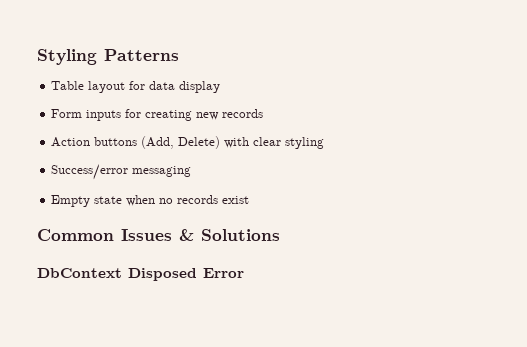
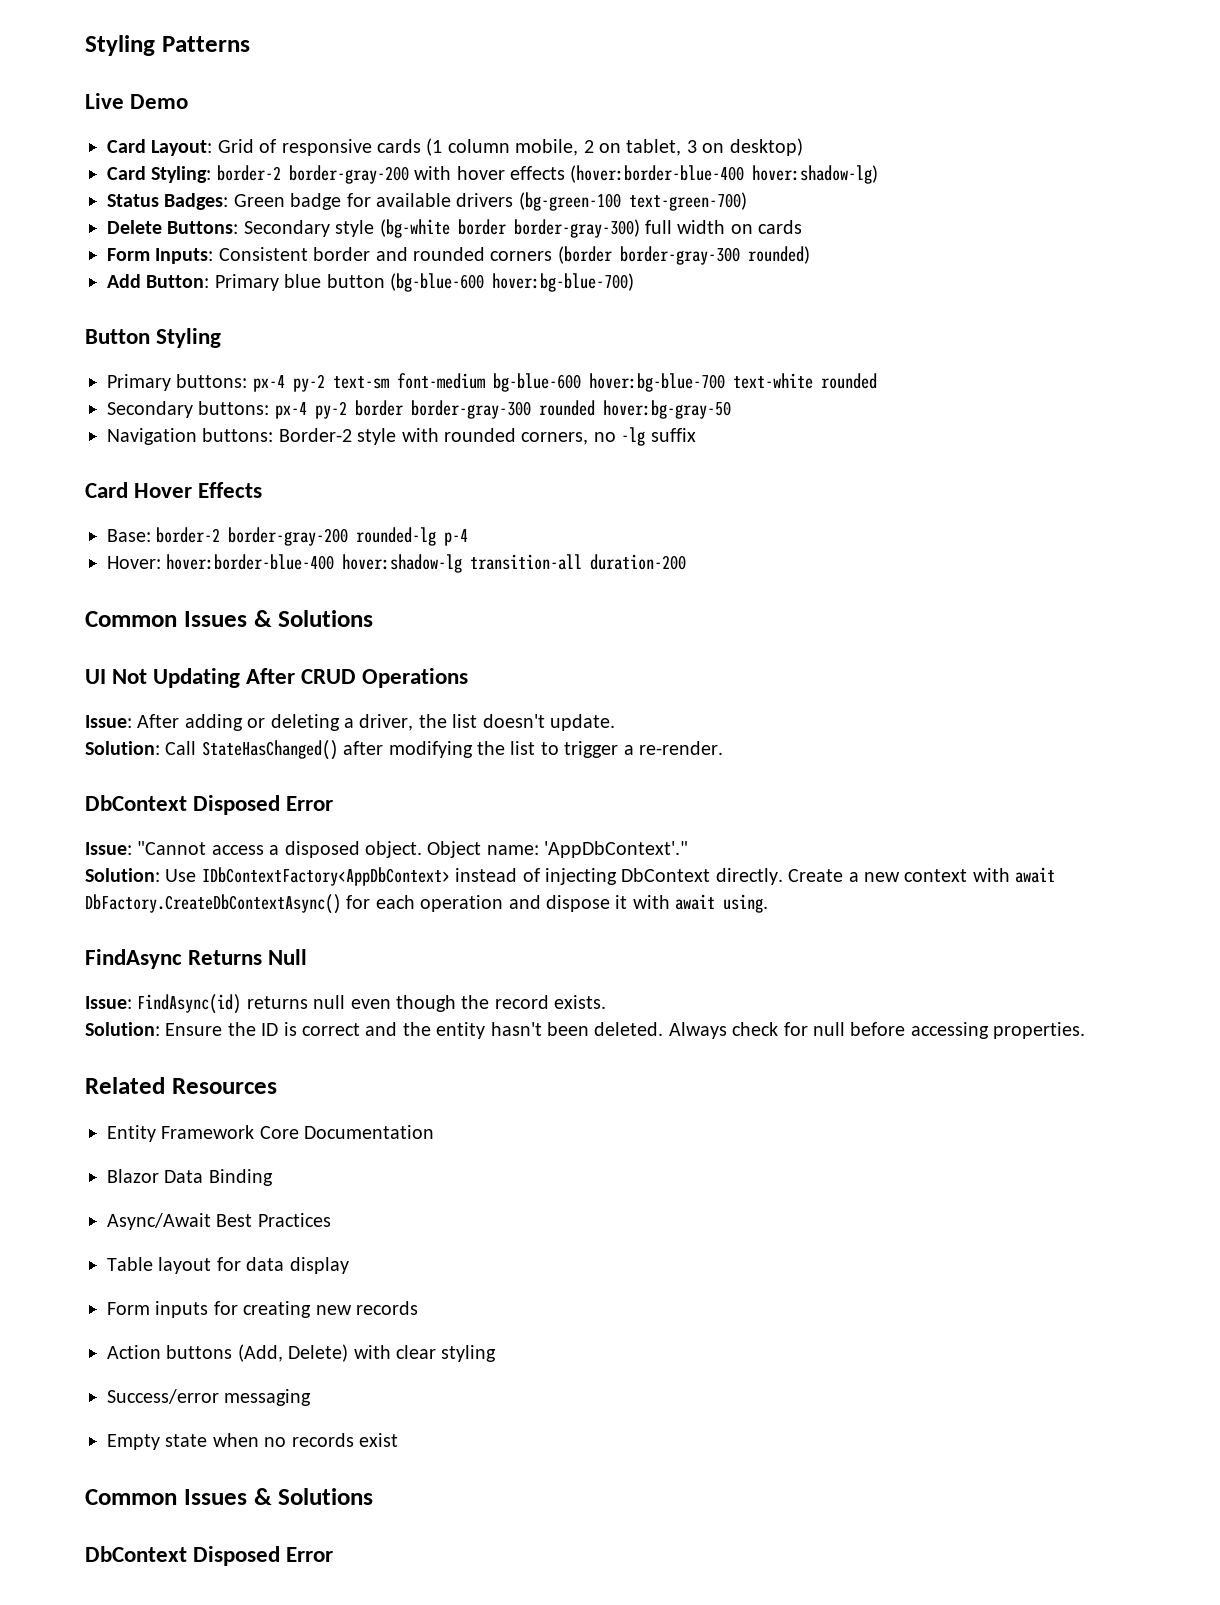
+ Live Demo
+ Card Layout: Grid of responsive cards (1 column mobile, 2 on tablet, 3 on desktop)
+ Card Styling: border-2 border-gray-200 with hover effects (hover:border-blue-400 hover:shadow-lg)
+ Status Badges: Green badge for available drivers (bg-green-100 text-green-700)
+ Delete Buttons: Secondary style (bg-white border border-gray-300) full width on cards
+ Form Inputs: Consistent border and rounded corners (border border-gray-300 rounded)
+ Add Button: Primary blue button (bg-blue-600 hover:bg-blue-700)
+ Button Styling
+ Primary buttons: px-4 py-2 text-sm font-medium bg-blue-600 hover:bg-blue-700 text-white rounded
+ Secondary buttons: px-4 py-2 border border-gray-300 rounded hover:bg-gray-50
+ Navigation buttons: Border-2 style with rounded corners, no -lg suffix
+ Card Hover Effects
+ Base: border-2 border-gray-200 rounded-lg p-4
+ Hover: hover:border-blue-400 hover:shadow-lg transition-all duration-200
+ Common Issues & Solutions
+ UI Not Updating After CRUD Operations
+ Issue: After adding or deleting a driver, the list doesn't update.
+ Solution: Call StateHasChanged() after modifying the list to trigger a re-render.
+ DbContext Disposed Error
+ Issue: "Cannot access a disposed object. Object name: 'AppDbContext'."
+ Solution: Use IDbContextFactory<AppDbContext> instead of injecting DbContext directly. Create a new context with await DbFactory.CreateDbContextAsync() for each operation and dispose it with await using.
+ FindAsync Returns Null
+ Issue: FindAsync(id) returns null even though the record exists.
+ Solution: Ensure the ID is correct and the entity hasn't been deleted. Always check for null before accessing properties.
+ Related Resources
+ Entity Framework Core Documentation
+ Blazor Data Binding
+ Async/Await Best Practices

